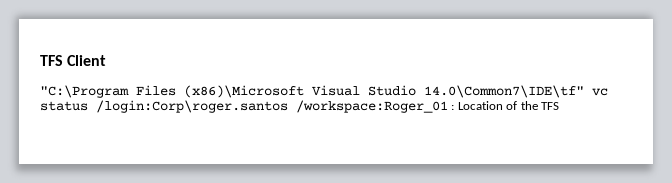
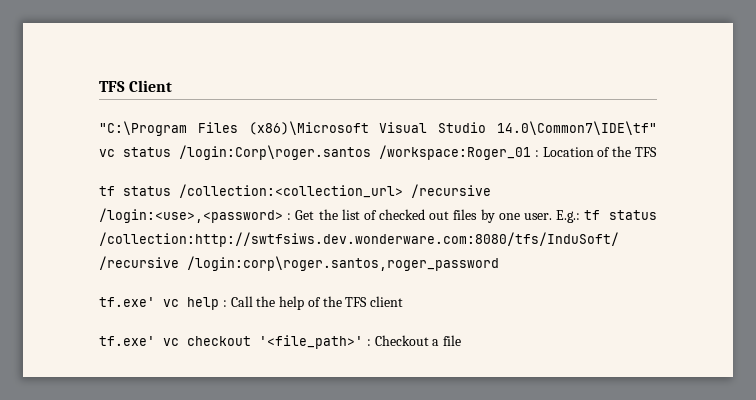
+ tf status /collection:<collection_url> /recursive /login:<use>,<password> : Get the list of checked out files by one user. E.g.: tf status /collection:http://swtfsiws.dev.wonderware.com:8080/tfs/InduSoft/ /recursive /login:corp\roger.santos,roger_password
+ tf.exe' vc help : Call the help of the TFS client
+ tf.exe' vc checkout '<file_path>' : Checkout a file

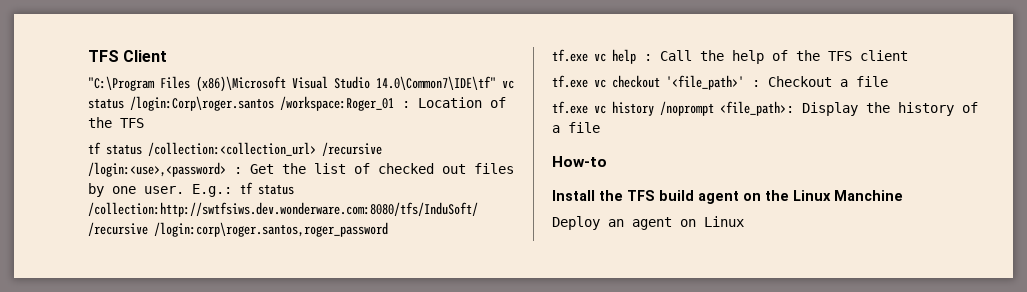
- tf.exe' vc help : Call the help of the TFS client
+ tf.exe vc help : Call the help of the TFS client
- tf.exe' vc checkout '<file_path>' : Checkout a file
+ tf.exe vc checkout '<file_path>' : Checkout a file
+ tf.exe vc history /noprompt <file_path>: Display the history of a file
+ How-to
+ Install the TFS build agent on the Linux Manchine
+ Deploy an agent on Linux

